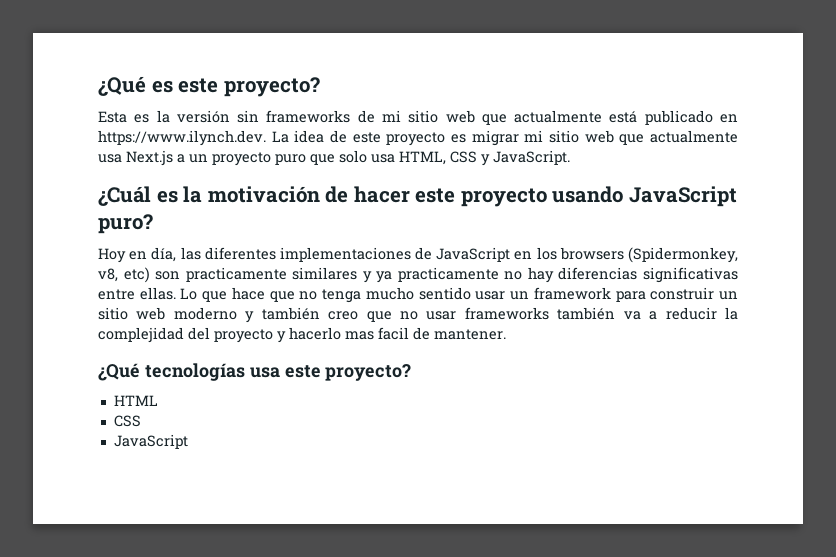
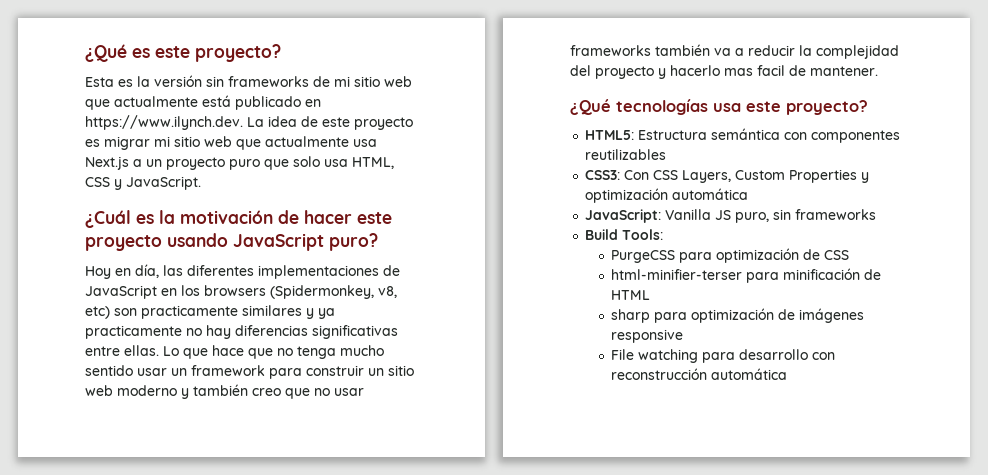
- HTML
- CSS
- JavaScript
+ HTML5: Estructura semántica con componentes reutilizables
+ CSS3: Con CSS Layers, Custom Properties y optimización automática
+ JavaScript: Vanilla JS puro, sin frameworks
+ Build Tools:
+ PurgeCSS para optimización de CSS
+ html-minifier-terser para minificación de HTML
+ sharp para optimización de imágenes responsive
+ File watching para desarrollo con reconstrucción automática

